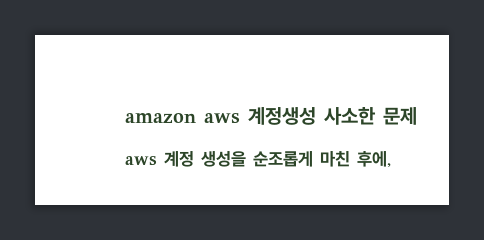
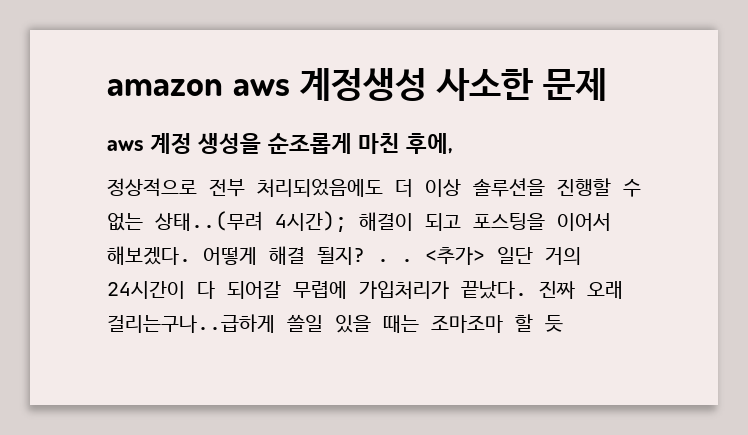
+ 정상적으로 전부 처리되었음에도 더 이상 솔루션을 진행할 수 없는 상태..(무려 4시간); 해결이 되고 포스팅을 이어서 해보겠다. 어떻게 해결 될지? . . <추가> 일단 거의 24시간이 다 되어갈 무렵에 가입처리가 끝났다. 진짜 오래 걸리는구나..급하게 쓸일 있을 때는 조마조마 할 듯

